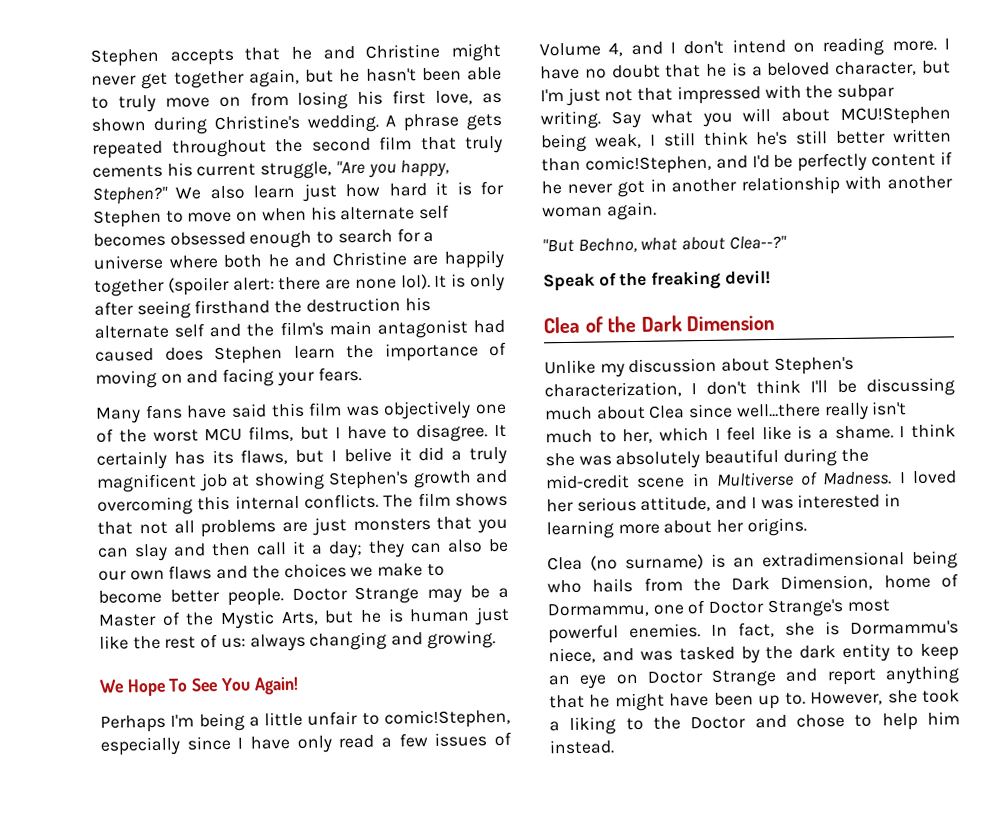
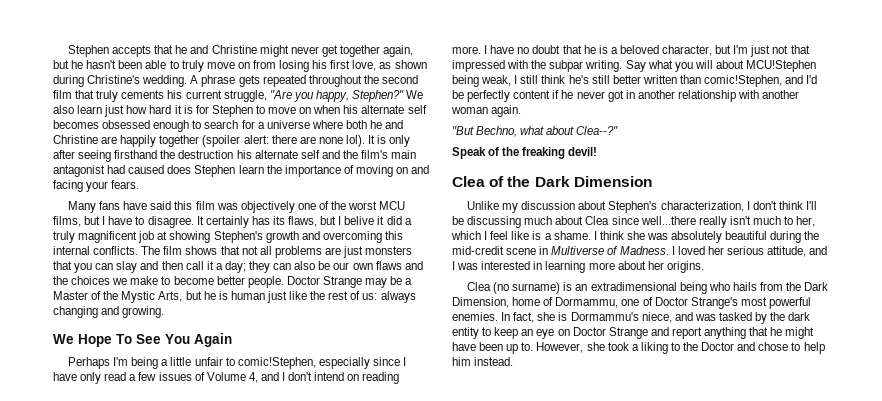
- We Hope To See You Again!
+ We Hope To See You Again

